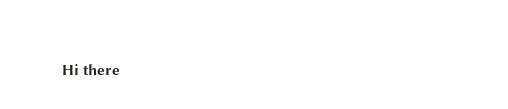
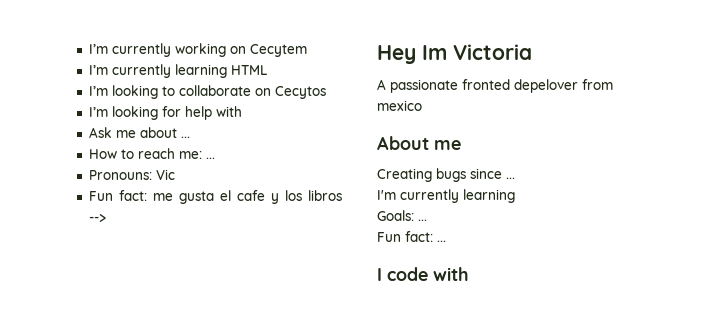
- Hi there
+ I’m currently working on Cecytem
+ I’m currently learning HTML
+ I’m looking to collaborate on Cecytos
+ I’m looking for help with
+ Ask me about ...
+ How to reach me: ...
+ Pronouns: Vic
+ Fun fact: me gusta el cafe y los libros -->
+ Hey Im Victoria
+ A passionate fronted depelover from mexico
+ About me
+ Creating bugs since ...
+ I'm currently learning
+ Goals: ...
+ Fun fact: ...
+ I code with

